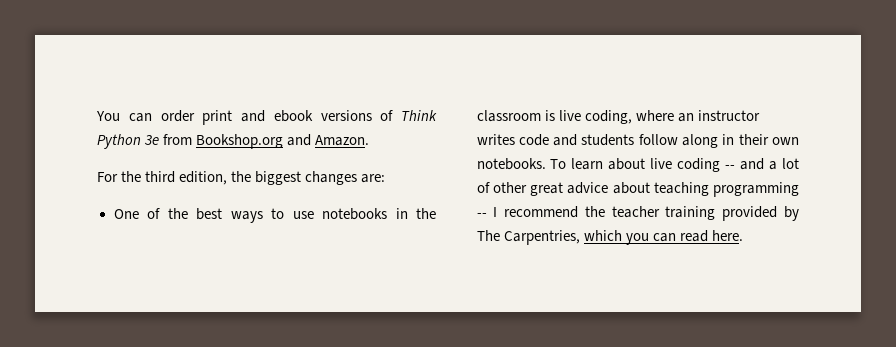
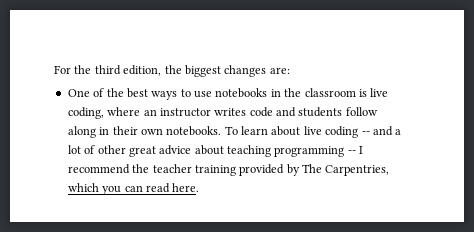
- You can order print and ebook versions of Think Python 3e from Bookshop.org and Amazon.

